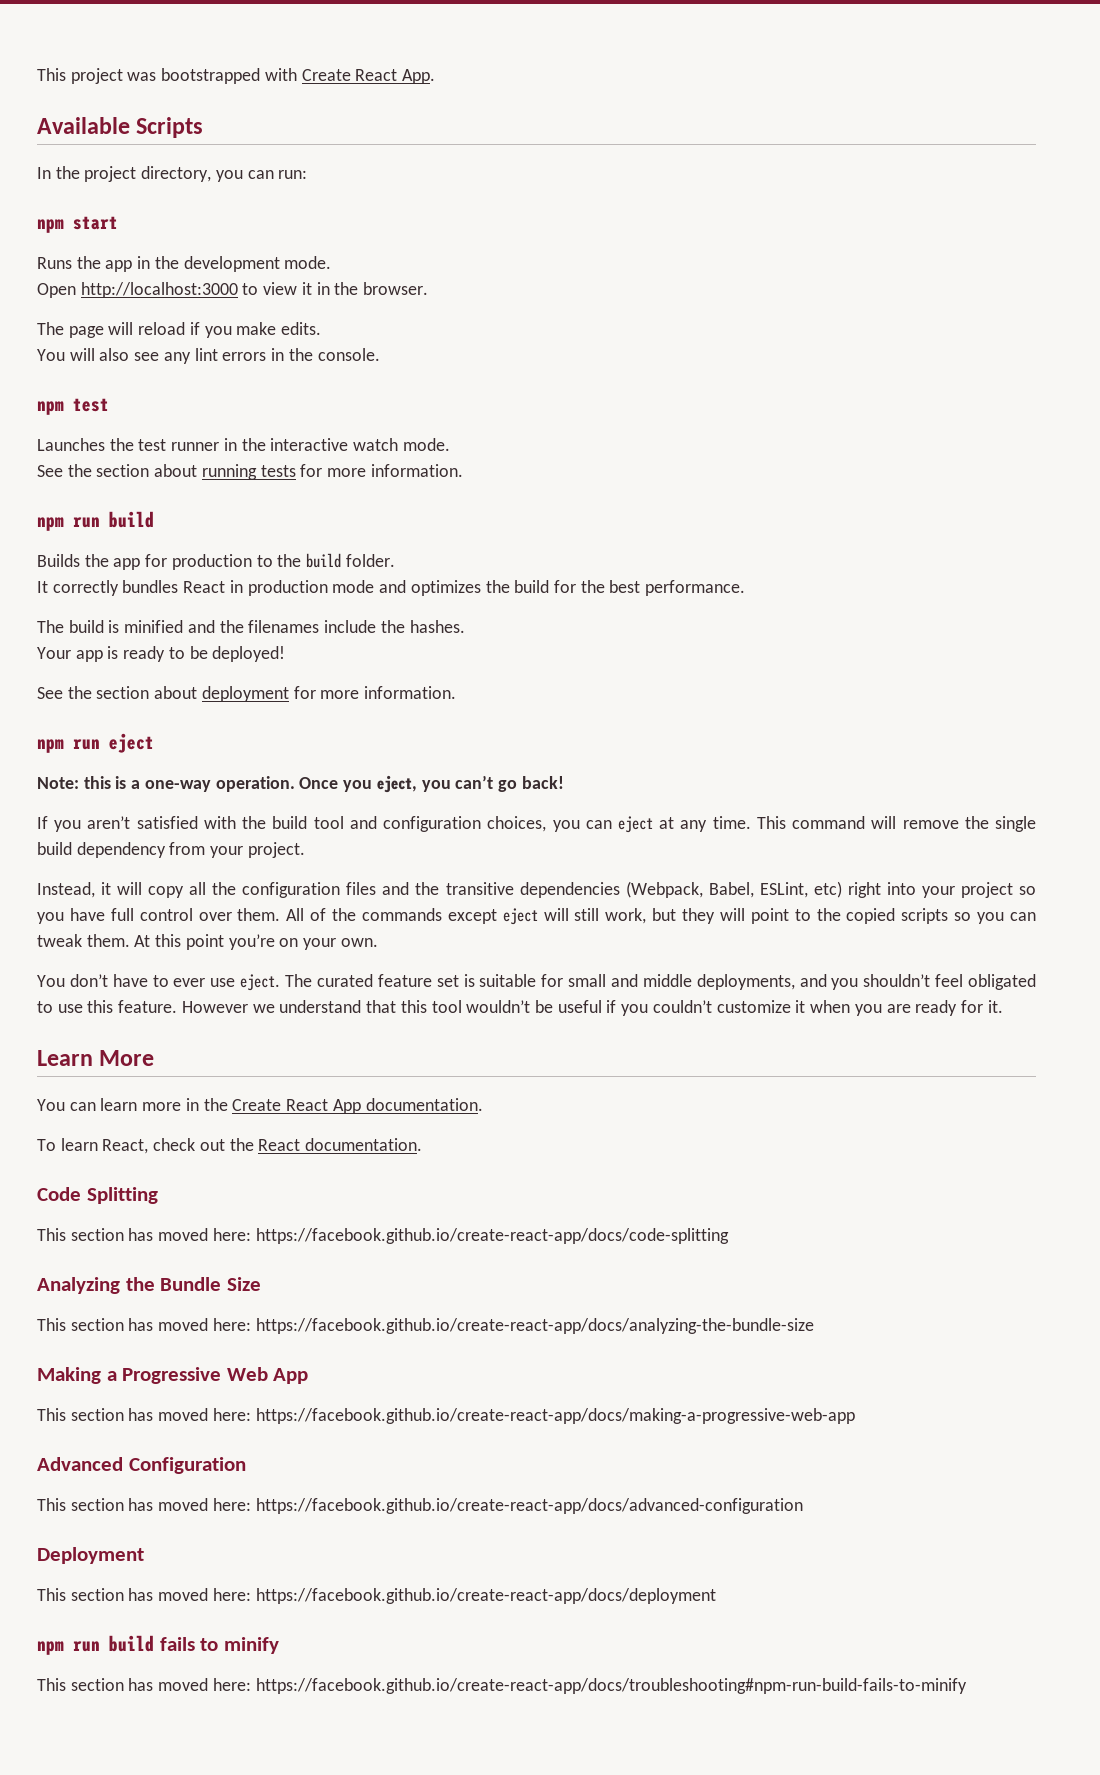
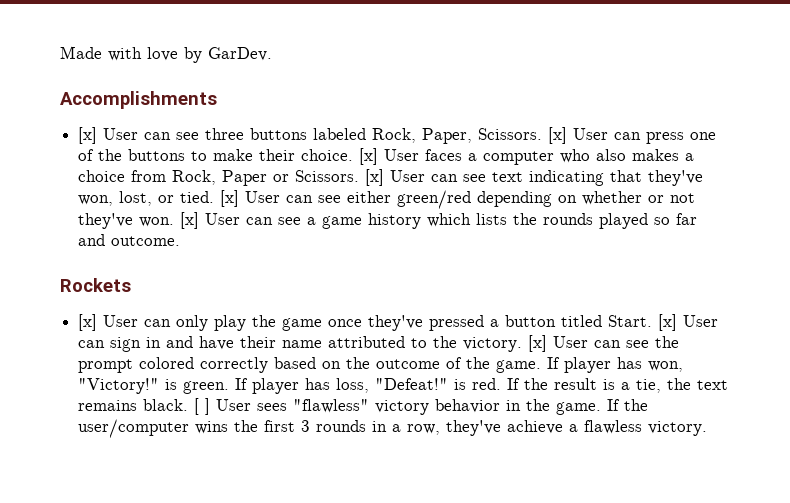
- This project was bootstrapped with Create React App.
- Available Scripts
- In the project directory, you can run:
- npm start
- Runs the app in the development mode.
- Open http://localhost:3000 to view it in the browser.
- The page will reload if you make edits.
- You will also see any lint errors in the console.
- npm test
- Launches the test runner in the interactive watch mode.
- See the section about running tests for more information.
- npm run build
- Builds the app for production to the build folder.
- It correctly bundles React in production mode and optimizes the build for the best performance.
- The build is minified and the filenames include the hashes.
- Your app is ready to be deployed!
- See the section about deployment for more information.
- npm run eject
- Note: this is a one-way operation. Once you eject, you can’t go back!
- If you aren’t satisfied with the build tool and configuration choices, you can eject at any time. This command will remove the single build dependency from your project.
- Instead, it will copy all the configuration files and the transitive dependencies (Webpack, Babel, ESLint, etc) right into your project so you have full control over them. All of the commands except eject will still work, but they will point to the copied scripts so you can tweak them. At this point you’re on your own.
- You don’t have to ever use eject. The curated feature set is suitable for small and middle deployments, and you shouldn’t feel obligated to use this feature. However we understand that this tool wouldn’t be useful if you couldn’t customize it when you are ready for it.
- Learn More
- You can learn more in the Create React App documentation.
- To learn React, check out the React documentation.
- Code Splitting
- This section has moved here: https://facebook.github.io/create-react-app/docs/code-splitting
- Analyzing the Bundle Size
- This section has moved here: https://facebook.github.io/create-react-app/docs/analyzing-the-bundle-size
- Making a Progressive Web App
- This section has moved here: https://facebook.github.io/create-react-app/docs/making-a-progressive-web-app
- Advanced Configuration
- This section has moved here: https://facebook.github.io/create-react-app/docs/advanced-configuration
- Deployment
- This section has moved here: https://facebook.github.io/create-react-app/docs/deployment
- npm run build fails to minify
- This section has moved here: https://facebook.github.io/create-react-app/docs/troubleshooting#npm-run-build-fails-to-minify
+ Made with love by GarDev.
+ Accomplishments
+ [x] User can see three buttons labeled Rock, Paper, Scissors. [x] User can press one of the buttons to make their choice. [x] User faces a computer who also makes a choice from Rock, Paper or Scissors. [x] User can see text indicating that they've won, lost, or tied. [x] User can see either green/red depending on whether or not they've won. [x] User can see a game history which lists the rounds played so far and outcome.
+ Rockets
+ [x] User can only play the game once they've pressed a button titled Start. [x] User can sign in and have their name attributed to the victory. [x] User can see the prompt colored correctly based on the outcome of the game. If player has won, "Victory!" is green. If player has loss, "Defeat!" is red. If the result is a tie, the text remains black. [ ] User sees "flawless" victory behavior in the game. If the user/computer wins the first 3 rounds in a row, they've achieve a flawless victory.

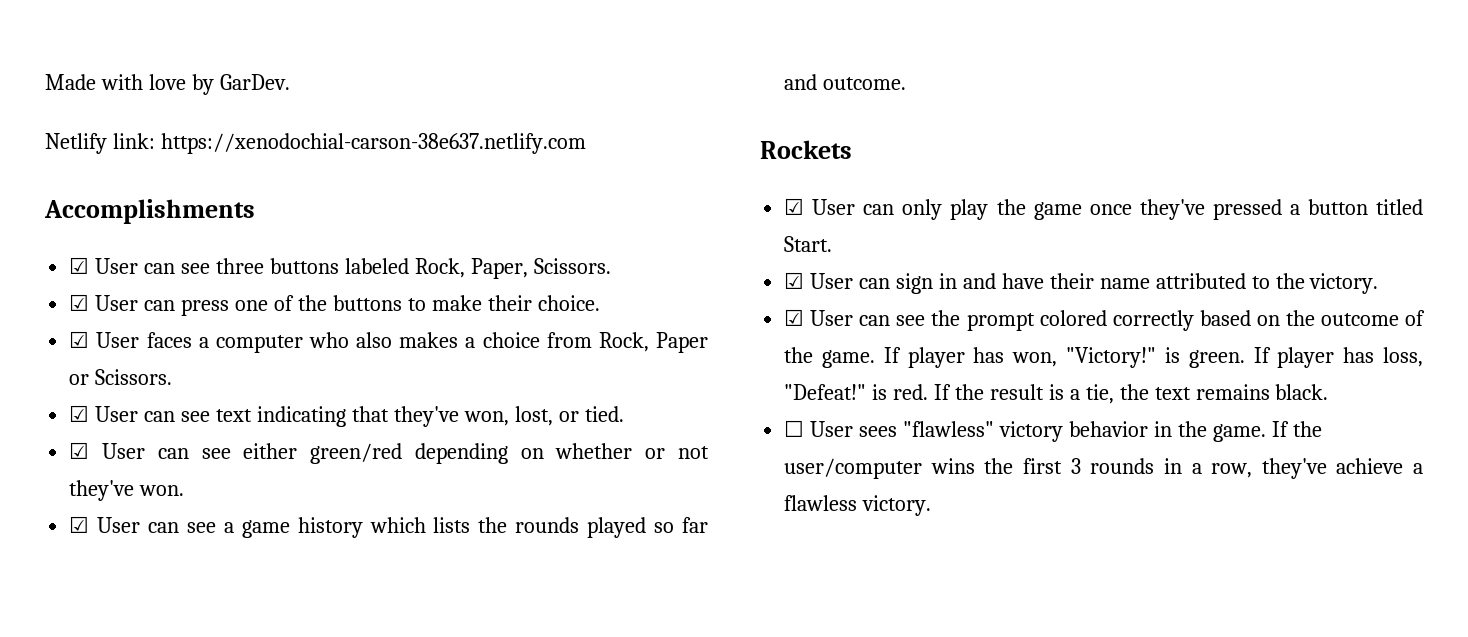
+ Netlify link: https://xenodochial-carson-38e637.netlify.com
- [x] User can see three buttons labeled Rock, Paper, Scissors. [x] User can press one of the buttons to make their choice. [x] User faces a computer who also makes a choice from Rock, Paper or Scissors. [x] User can see text indicating that they've won, lost, or tied. [x] User can see either green/red depending on whether or not they've won. [x] User can see a game history which lists the rounds played so far and outcome.
+ ☑ User can see three buttons labeled Rock, Paper, Scissors.
+ ☑ User can press one of the buttons to make their choice.
+ ☑ User faces a computer who also makes a choice from Rock, Paper or Scissors.
+ ☑ User can see text indicating that they've won, lost, or tied.
+ ☑ User can see either green/red depending on whether or not they've won.
+ ☑ User can see a game history which lists the rounds played so far and outcome.
- [x] User can only play the game once they've pressed a button titled Start. [x] User can sign in and have their name attributed to the victory. [x] User can see the prompt colored correctly based on the outcome of the game.
+ ☑ User can only play the game once they've pressed a button titled Start.
+ ☑ User can sign in and have their name attributed to the victory.
+ ☑ User can see the prompt colored correctly based on the outcome of the game.
- If the result is a tie, the text remains black. [ ] User sees "flawless" victory behavior in the game.
+ If the result is a tie, the text remains black.
+ ☐ User sees "flawless" victory behavior in the game.

